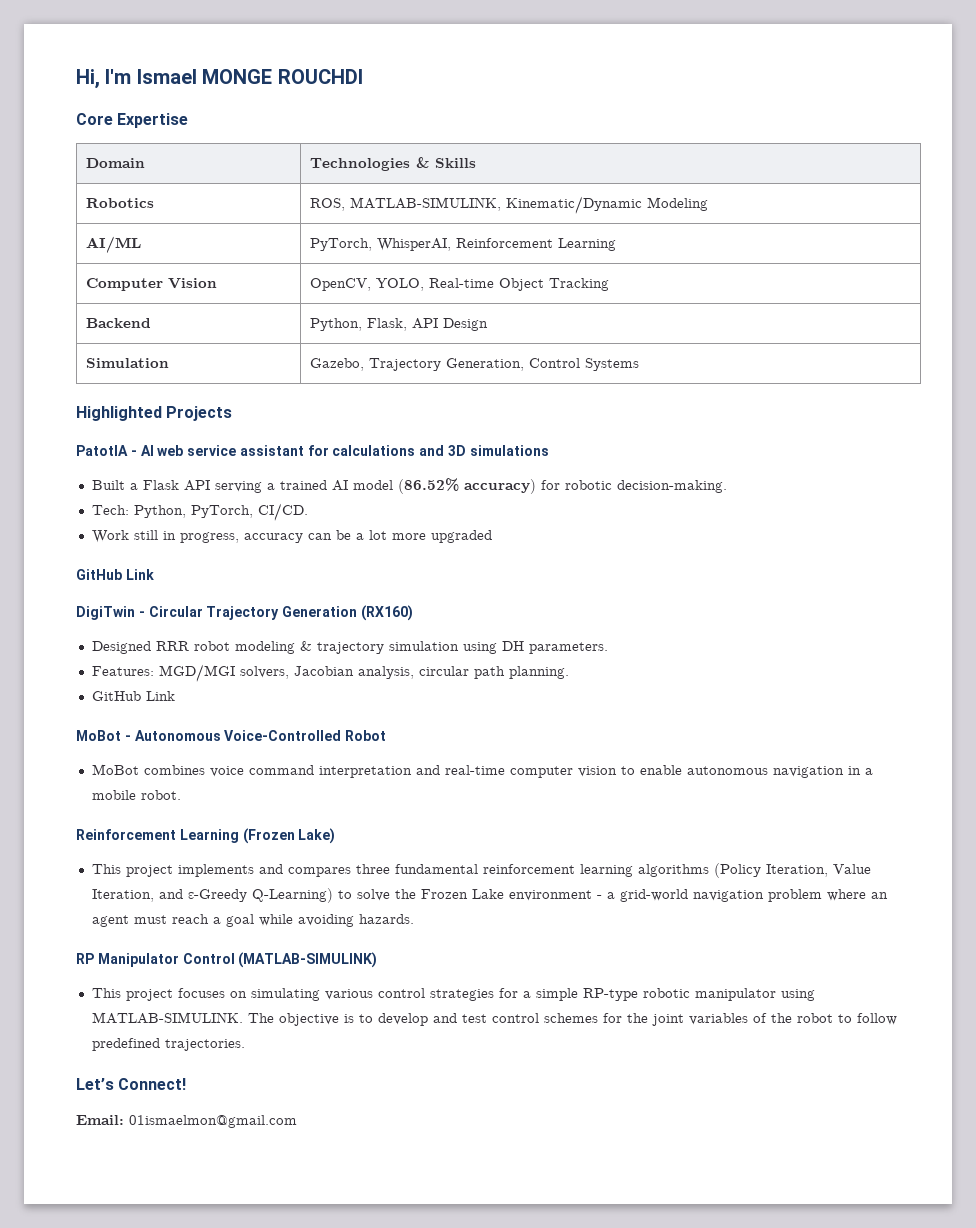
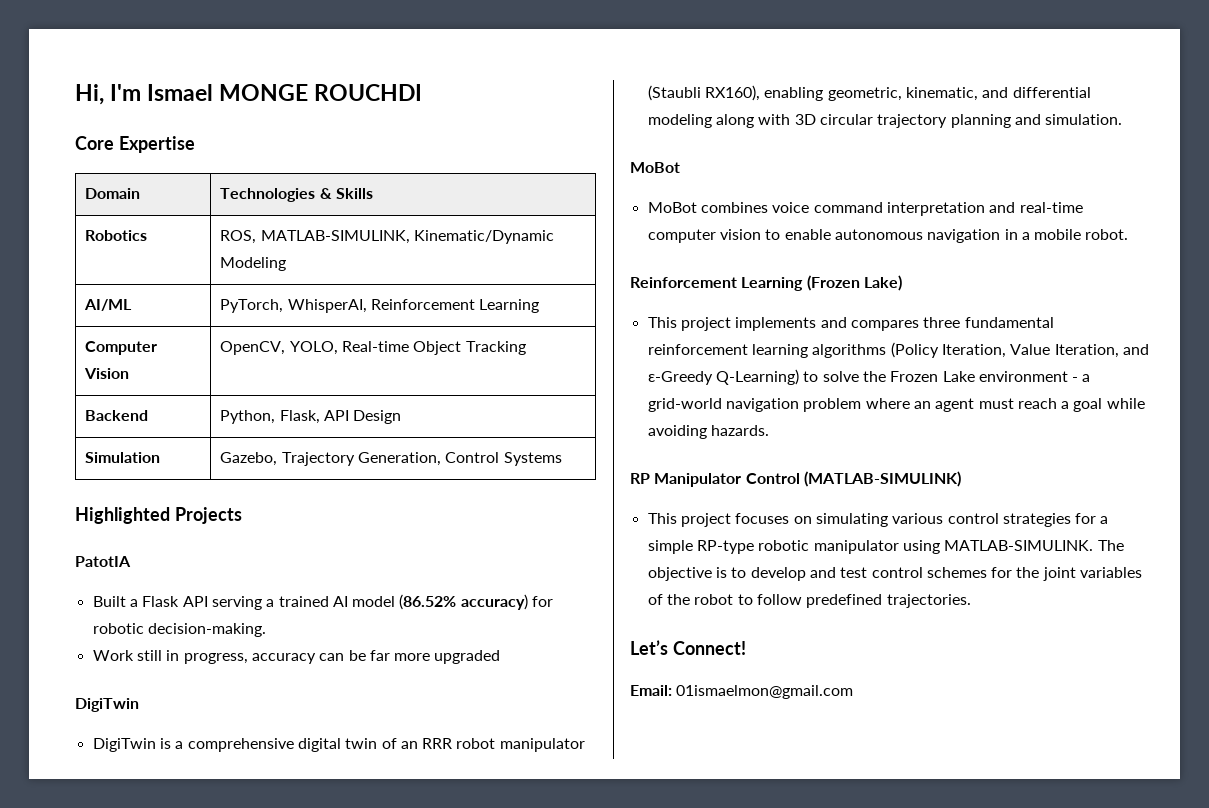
- PatotIA - AI web service assistant for calculations and 3D simulations
+ PatotIA
- Tech: Python, PyTorch, CI/CD.
- Work still in progress, accuracy can be a lot more upgraded
- GitHub Link
- DigiTwin - Circular Trajectory Generation (RX160)
- Designed RRR robot modeling & trajectory simulation using DH parameters.
- Features: MGD/MGI solvers, Jacobian analysis, circular path planning.
- GitHub Link
- MoBot - Autonomous Voice-Controlled Robot
+ Work still in progress, accuracy can be far more upgraded
+ DigiTwin
+ DigiTwin is a comprehensive digital twin of an RRR robot manipulator (Staubli RX160), enabling geometric, kinematic, and differential modeling along with 3D circular trajectory planning and simulation.
+ MoBot

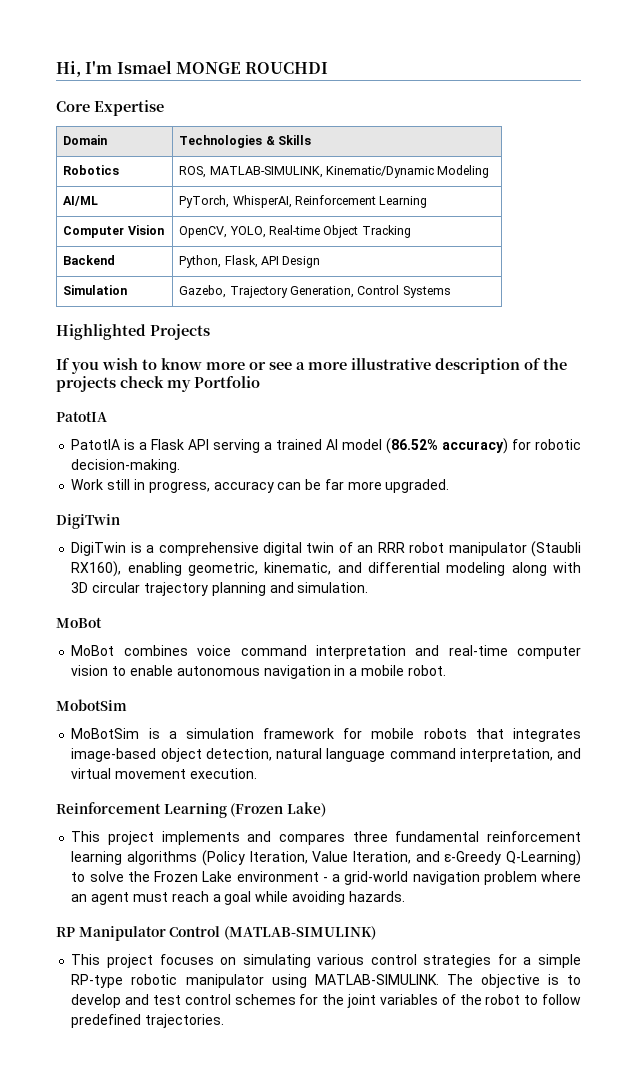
+ If you wish to know more or see a more illustrative description of the projects check my Portfolio
- Built a Flask API serving a trained AI model (86.52% accuracy) for robotic decision-making.
+ PatotIA is a Flask API serving a trained AI model (86.52% accuracy) for robotic decision-making.
- Work still in progress, accuracy can be far more upgraded
+ Work still in progress, accuracy can be far more upgraded.
+ MobotSim
+ MoBotSim is a simulation framework for mobile robots that integrates image-based object detection, natural language command interpretation, and virtual movement execution.
- Let’s Connect!
- Email: 01ismaelmon@gmail.com

